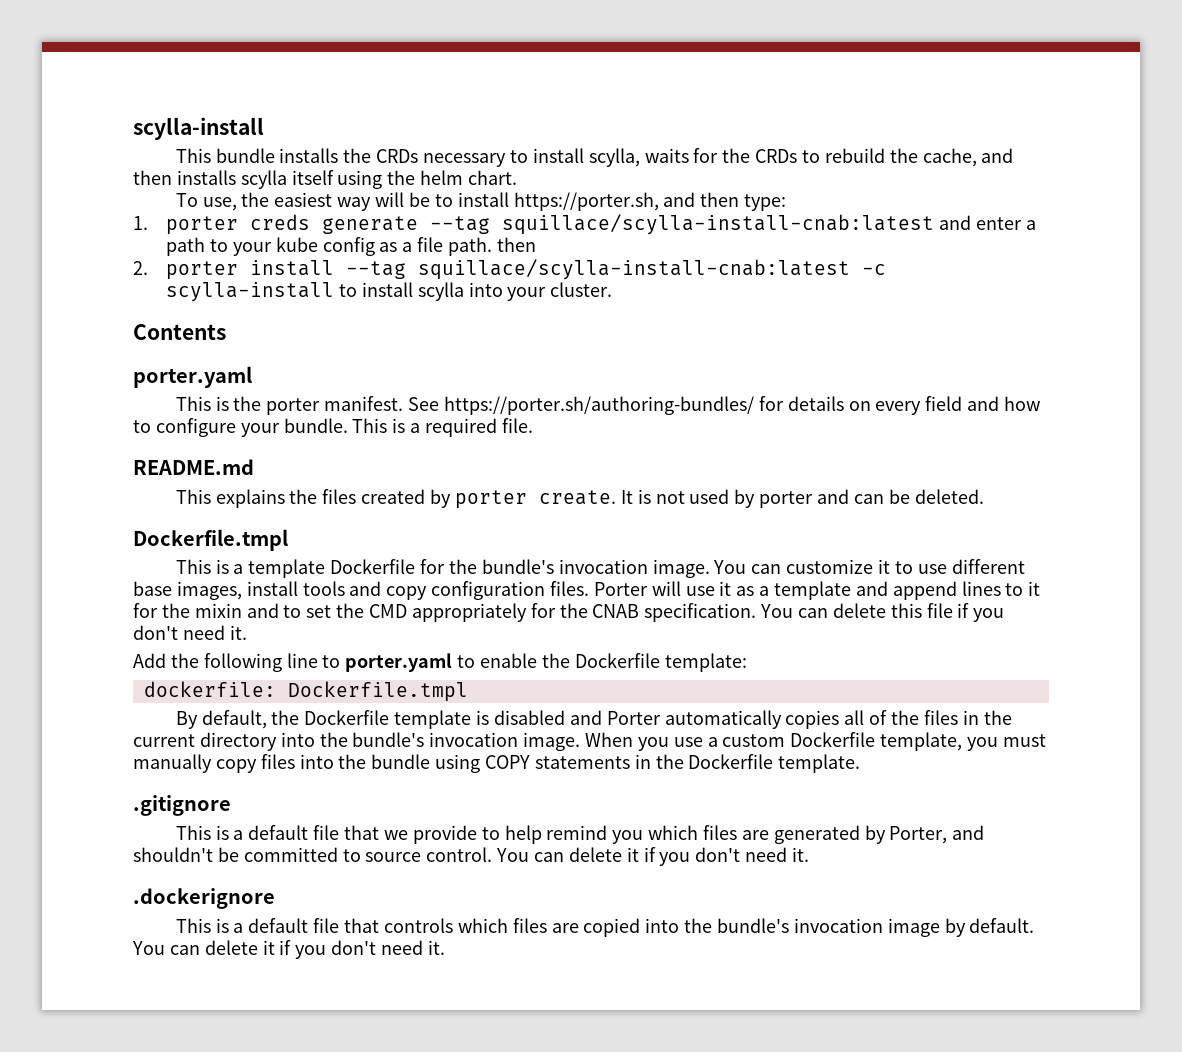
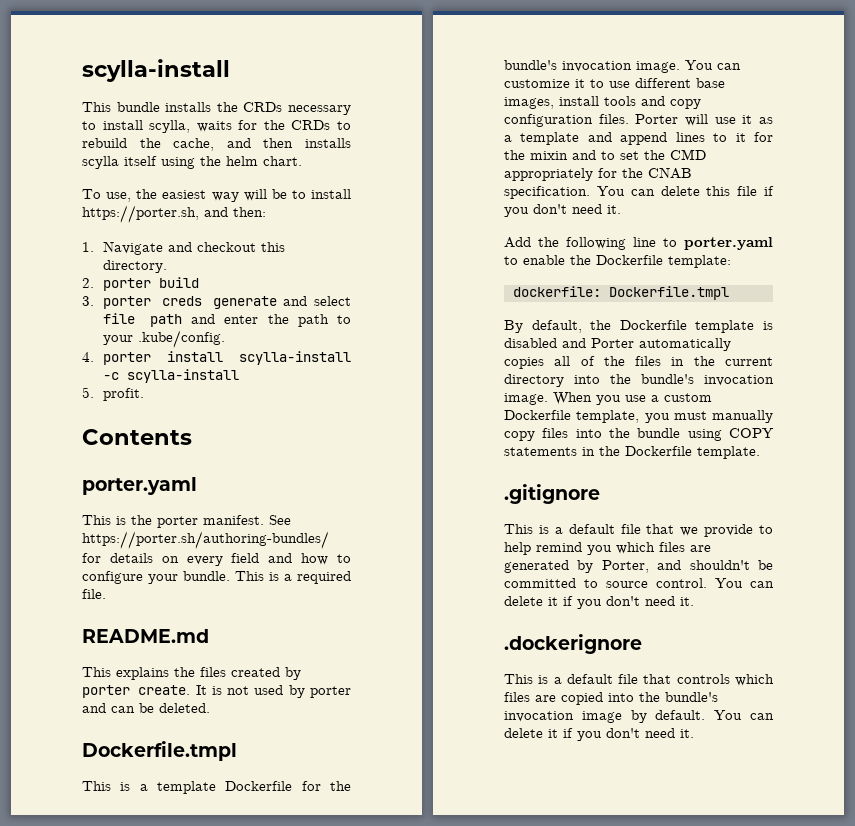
- To use, the easiest way will be to install https://porter.sh, and then type:
- 1. porter creds generate --tag squillace/scylla-install-cnab:latest and enter a path to your kube config as a file path. then
- 2. porter install --tag squillace/scylla-install-cnab:latest -c scylla-install to install scylla into your cluster.
+ To use, the easiest way will be to install https://porter.sh, and then:
+ 1. Navigate and checkout this directory.
+ 2. porter build
+ 3. porter creds generate and select file path and enter the path to your .kube/config.
+ 4. porter install scylla-install -c scylla-install
+ 5. profit.

